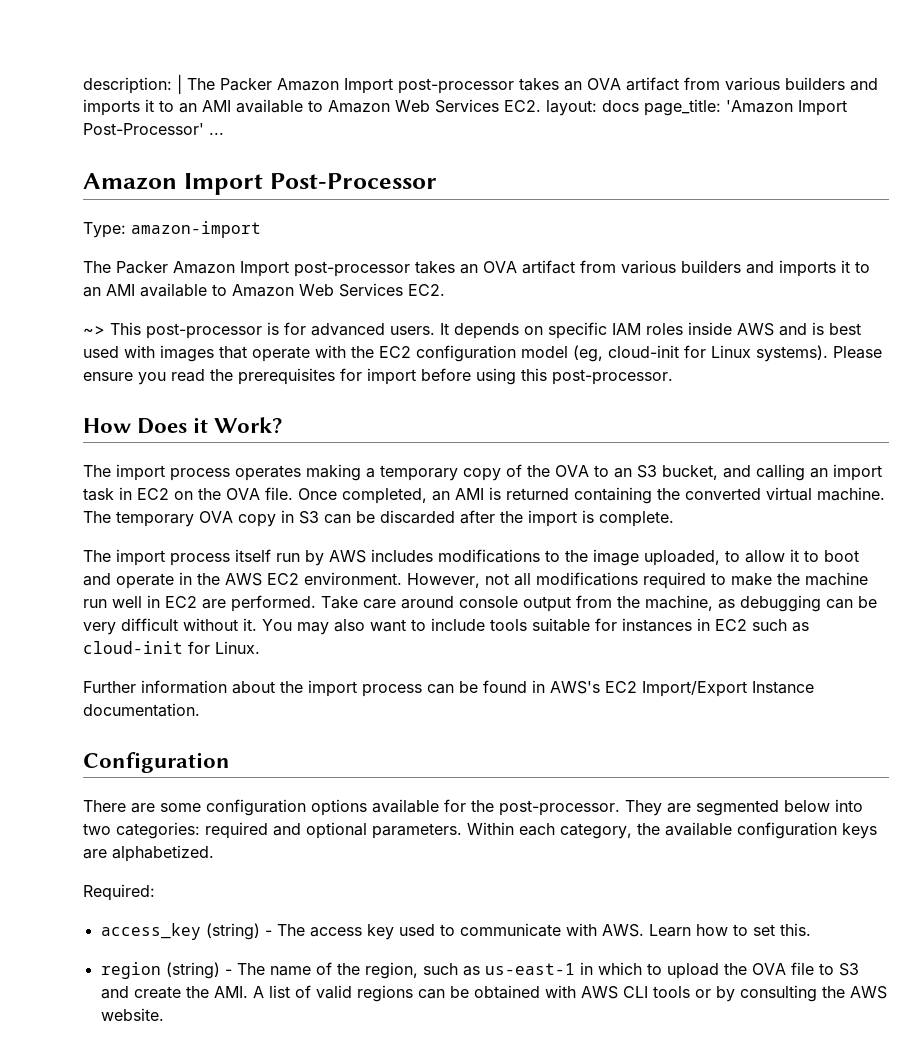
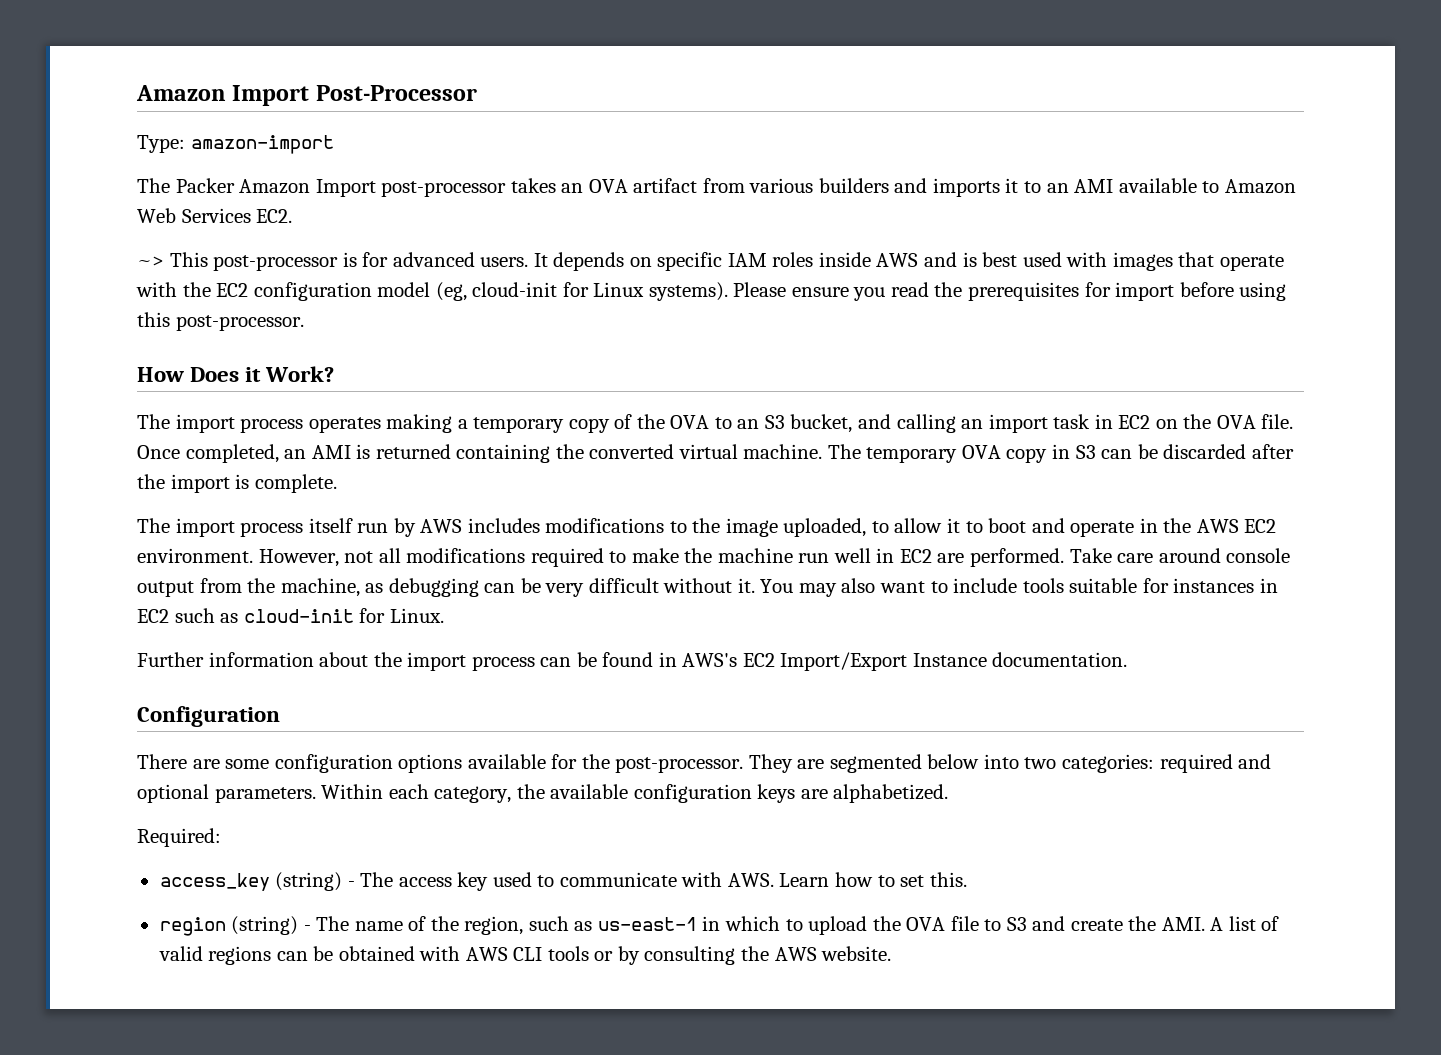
- description: | The Packer Amazon Import post-processor takes an OVA artifact from various builders and imports it to an AMI available to Amazon Web Services EC2. layout: docs page_title: 'Amazon Import Post-Processor' ...

